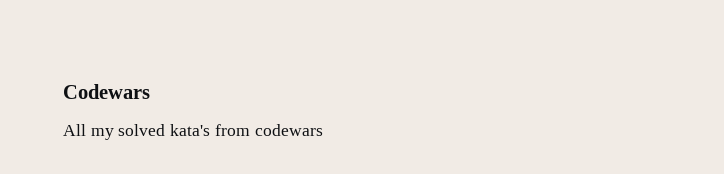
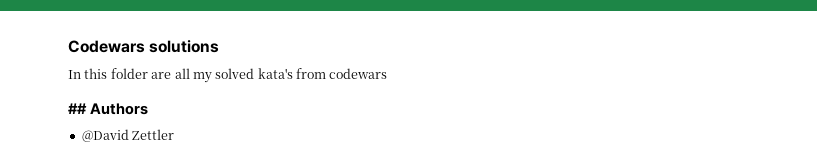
- Codewars
- All my solved kata's from codewars
+ Codewars solutions
+ In this folder are all my solved kata's from codewars
+ ## Authors
+ @David Zettler

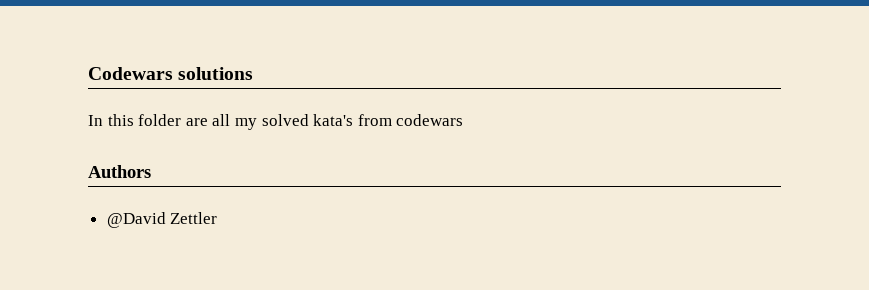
- ## Authors
+ Authors

